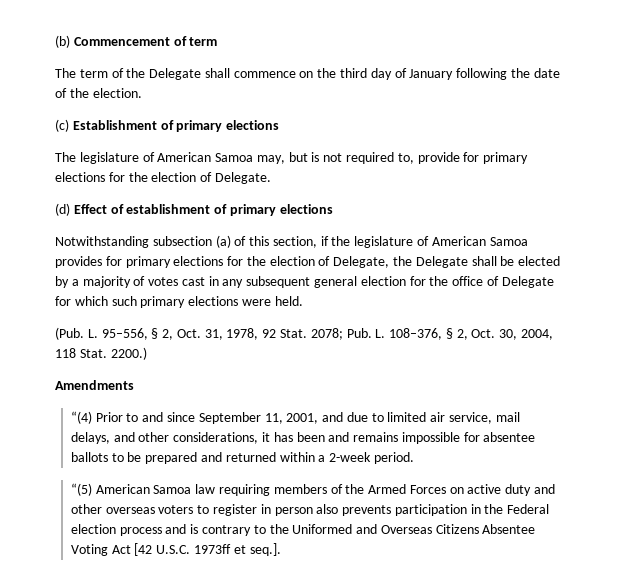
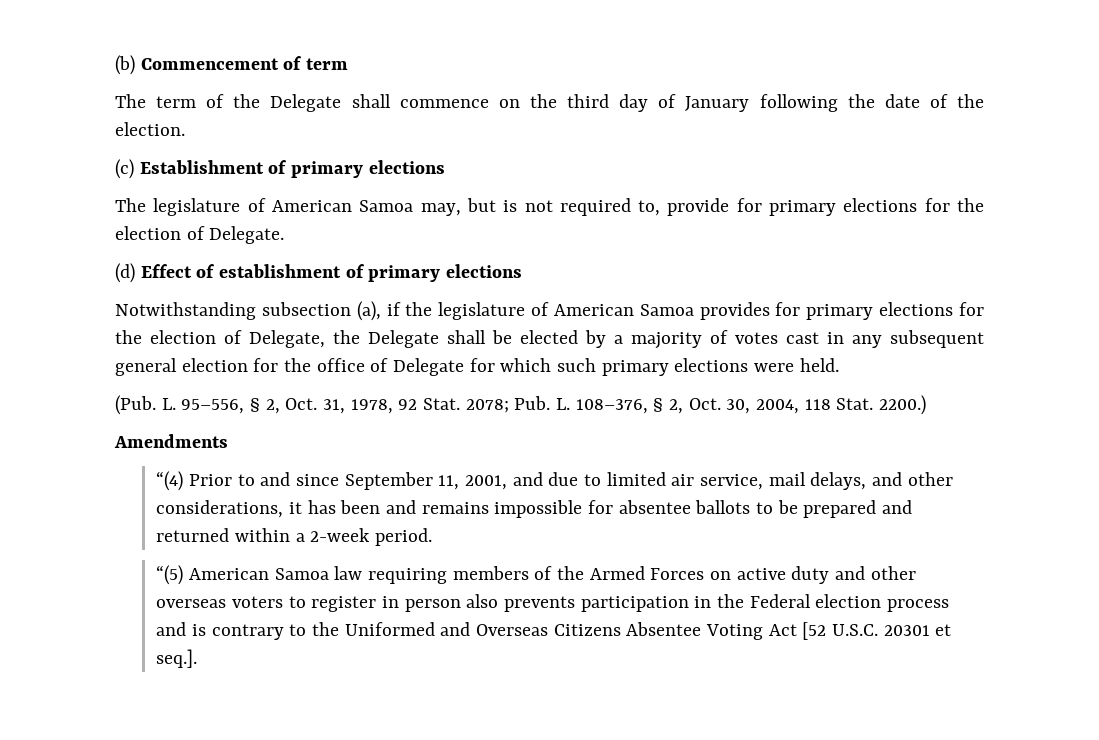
- Notwithstanding subsection (a) of this section, if the legislature of American Samoa provides for primary elections for the election of Delegate, the Delegate shall be elected by a majority of votes cast in any subsequent general election for the office of Delegate for which such primary elections were held.
+ Notwithstanding subsection (a), if the legislature of American Samoa provides for primary elections for the election of Delegate, the Delegate shall be elected by a majority of votes cast in any subsequent general election for the office of Delegate for which such primary elections were held.
- “(5) American Samoa law requiring members of the Armed Forces on active duty and other overseas voters to register in person also prevents participation in the Federal election process and is contrary to the Uniformed and Overseas Citizens Absentee Voting Act [42 U.S.C. 1973ff et seq.].
+ “(5) American Samoa law requiring members of the Armed Forces on active duty and other overseas voters to register in person also prevents participation in the Federal election process and is contrary to the Uniformed and Overseas Citizens Absentee Voting Act [52 U.S.C. 20301 et seq.].

